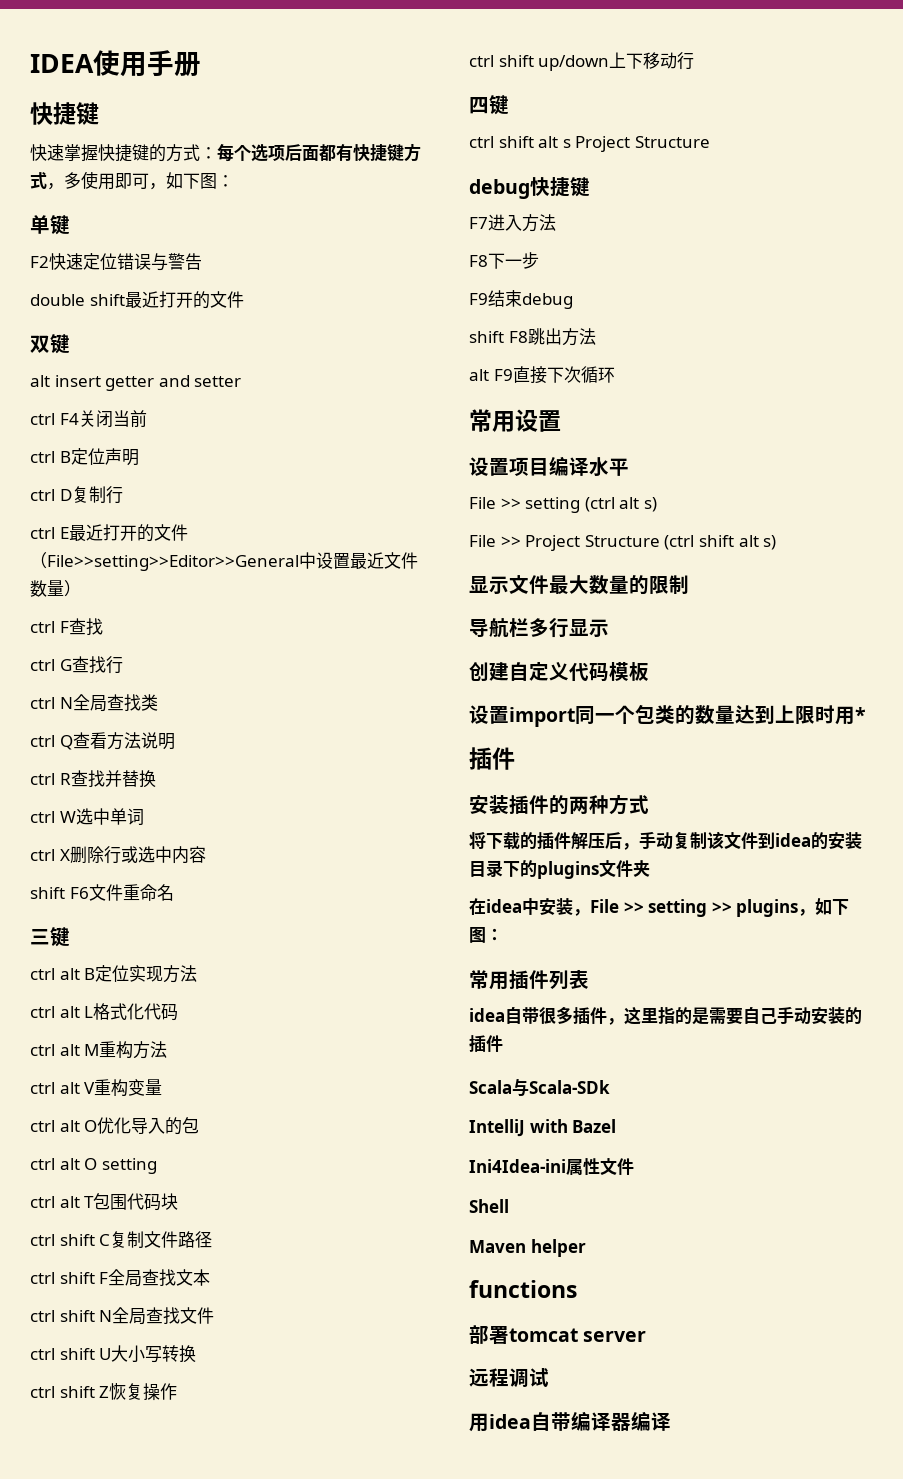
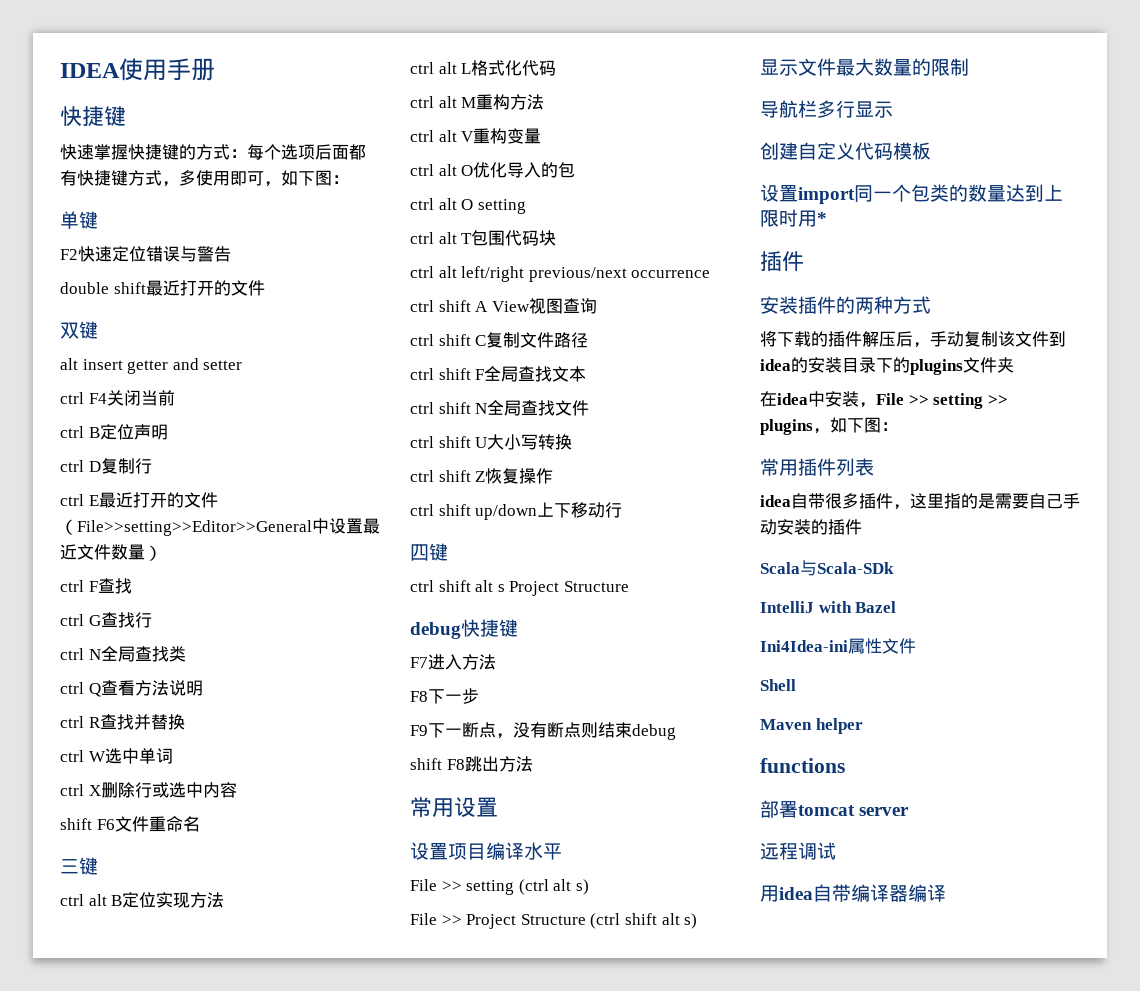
+ ctrl alt left/right previous/next occurrence
+ ctrl shift A View视图查询
- F9结束debug
+ F9下一断点，没有断点则结束debug
- alt F9直接下次循环

